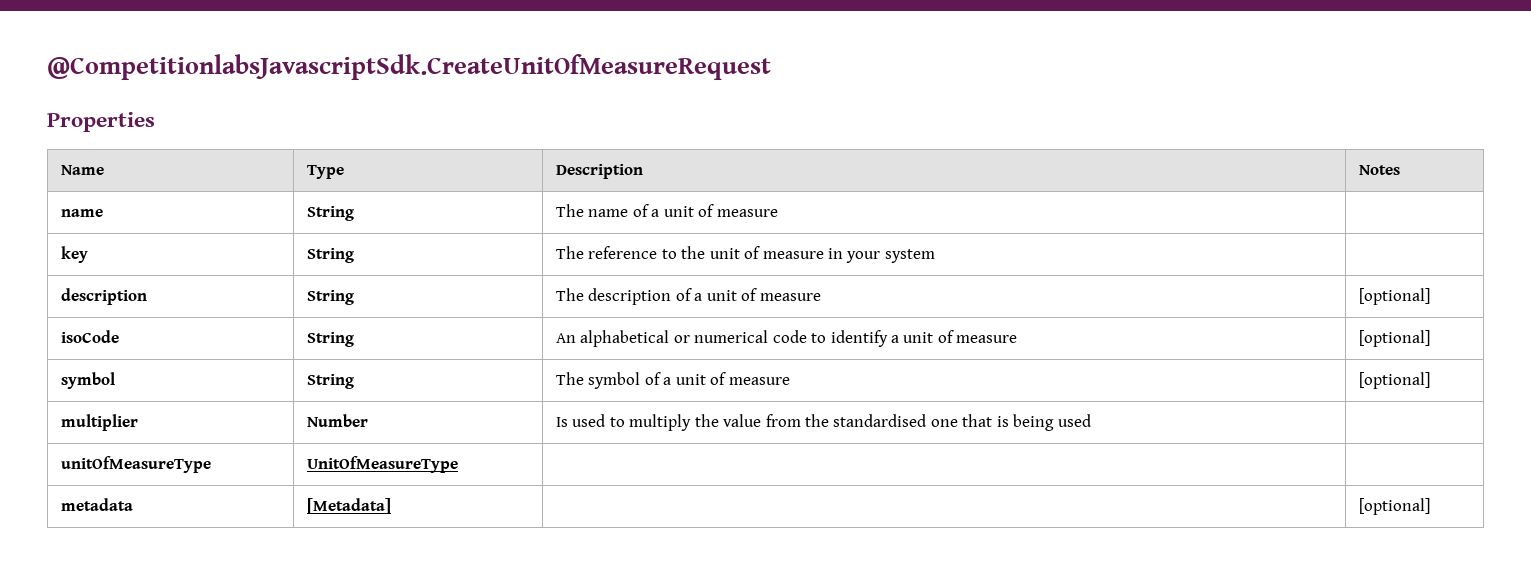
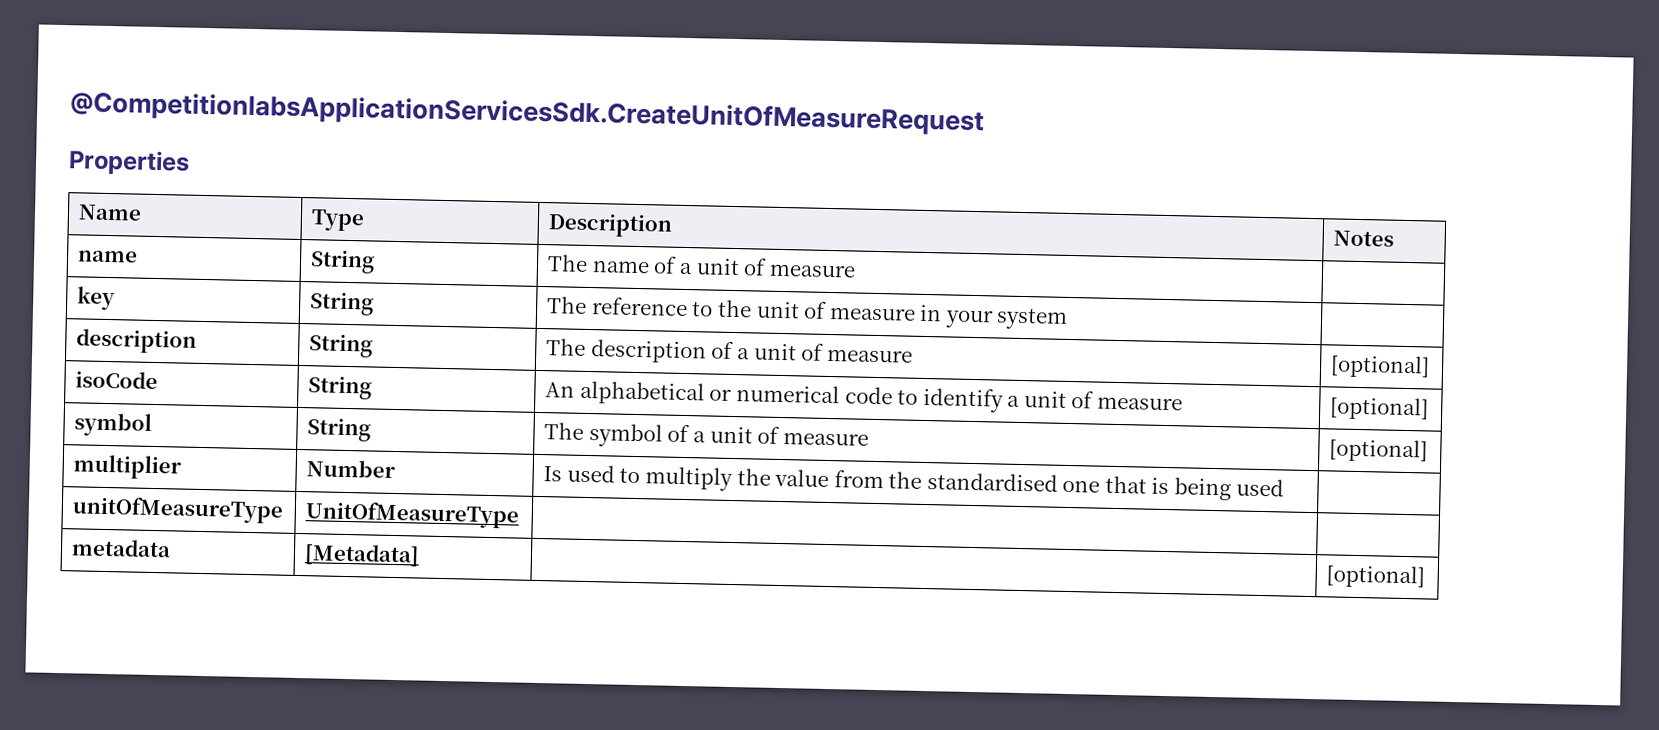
- @CompetitionlabsJavascriptSdk.CreateUnitOfMeasureRequest
+ @CompetitionlabsApplicationServicesSdk.CreateUnitOfMeasureRequest

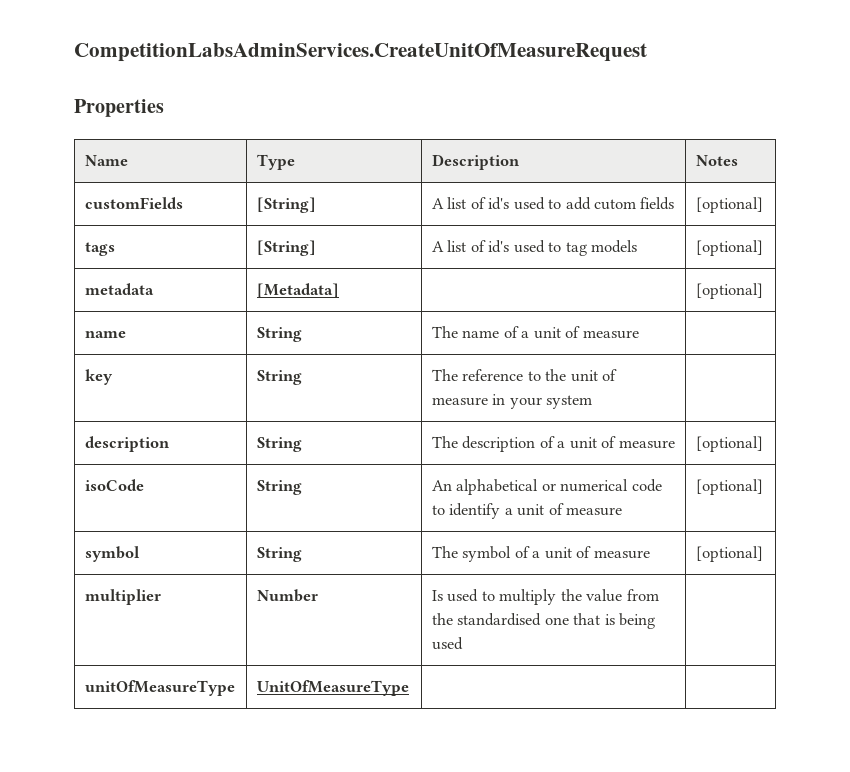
- @CompetitionlabsApplicationServicesSdk.CreateUnitOfMeasureRequest
+ CompetitionLabsAdminServices.CreateUnitOfMeasureRequest
+ customFields | [String] | A list of id's used to add cutom fields | [optional]
+ tags | [String] | A list of id's used to tag models | [optional]
+ metadata | [Metadata] | | [optional]
- metadata | [Metadata] | | [optional]

